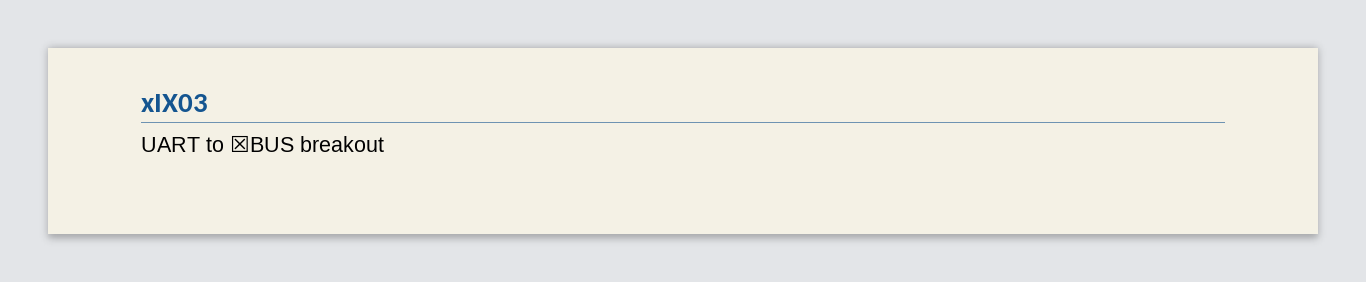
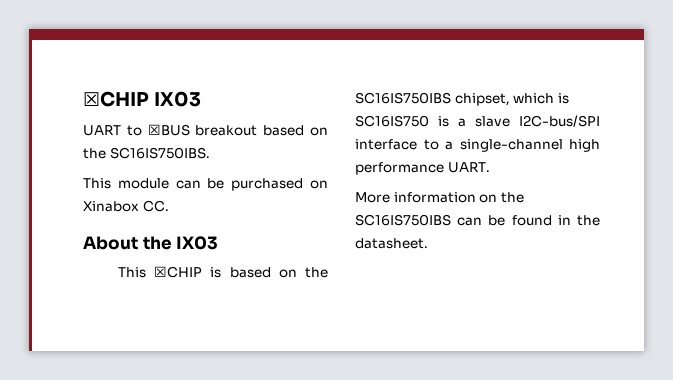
- xIX03
+ ☒CHIP IX03
- UART to ☒BUS breakout
+ UART to ☒BUS breakout based on the SC16IS750IBS.
+ This module can be purchased on Xinabox CC.
+ About the IX03
+ This ☒CHIP is based on the SC16IS750IBS chipset, which is SC16IS750 is a slave I2C-bus/SPI interface to a single-channel high performance UART.
+ More information on the SC16IS750IBS can be found in the datasheet.

